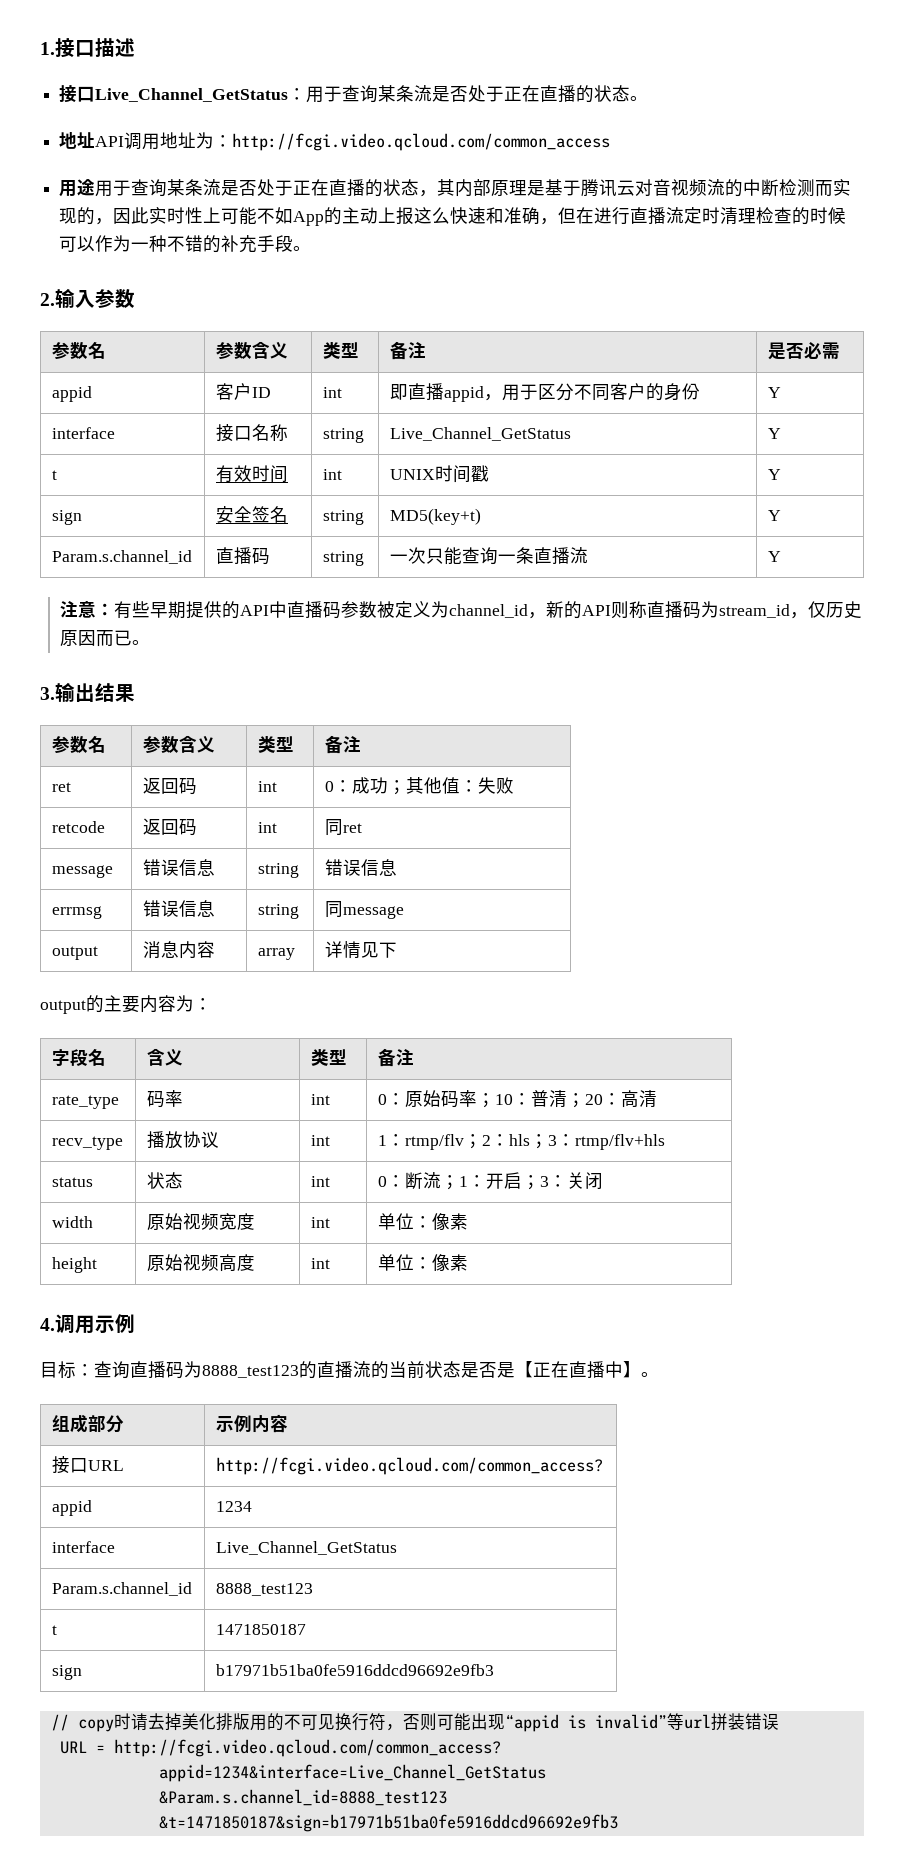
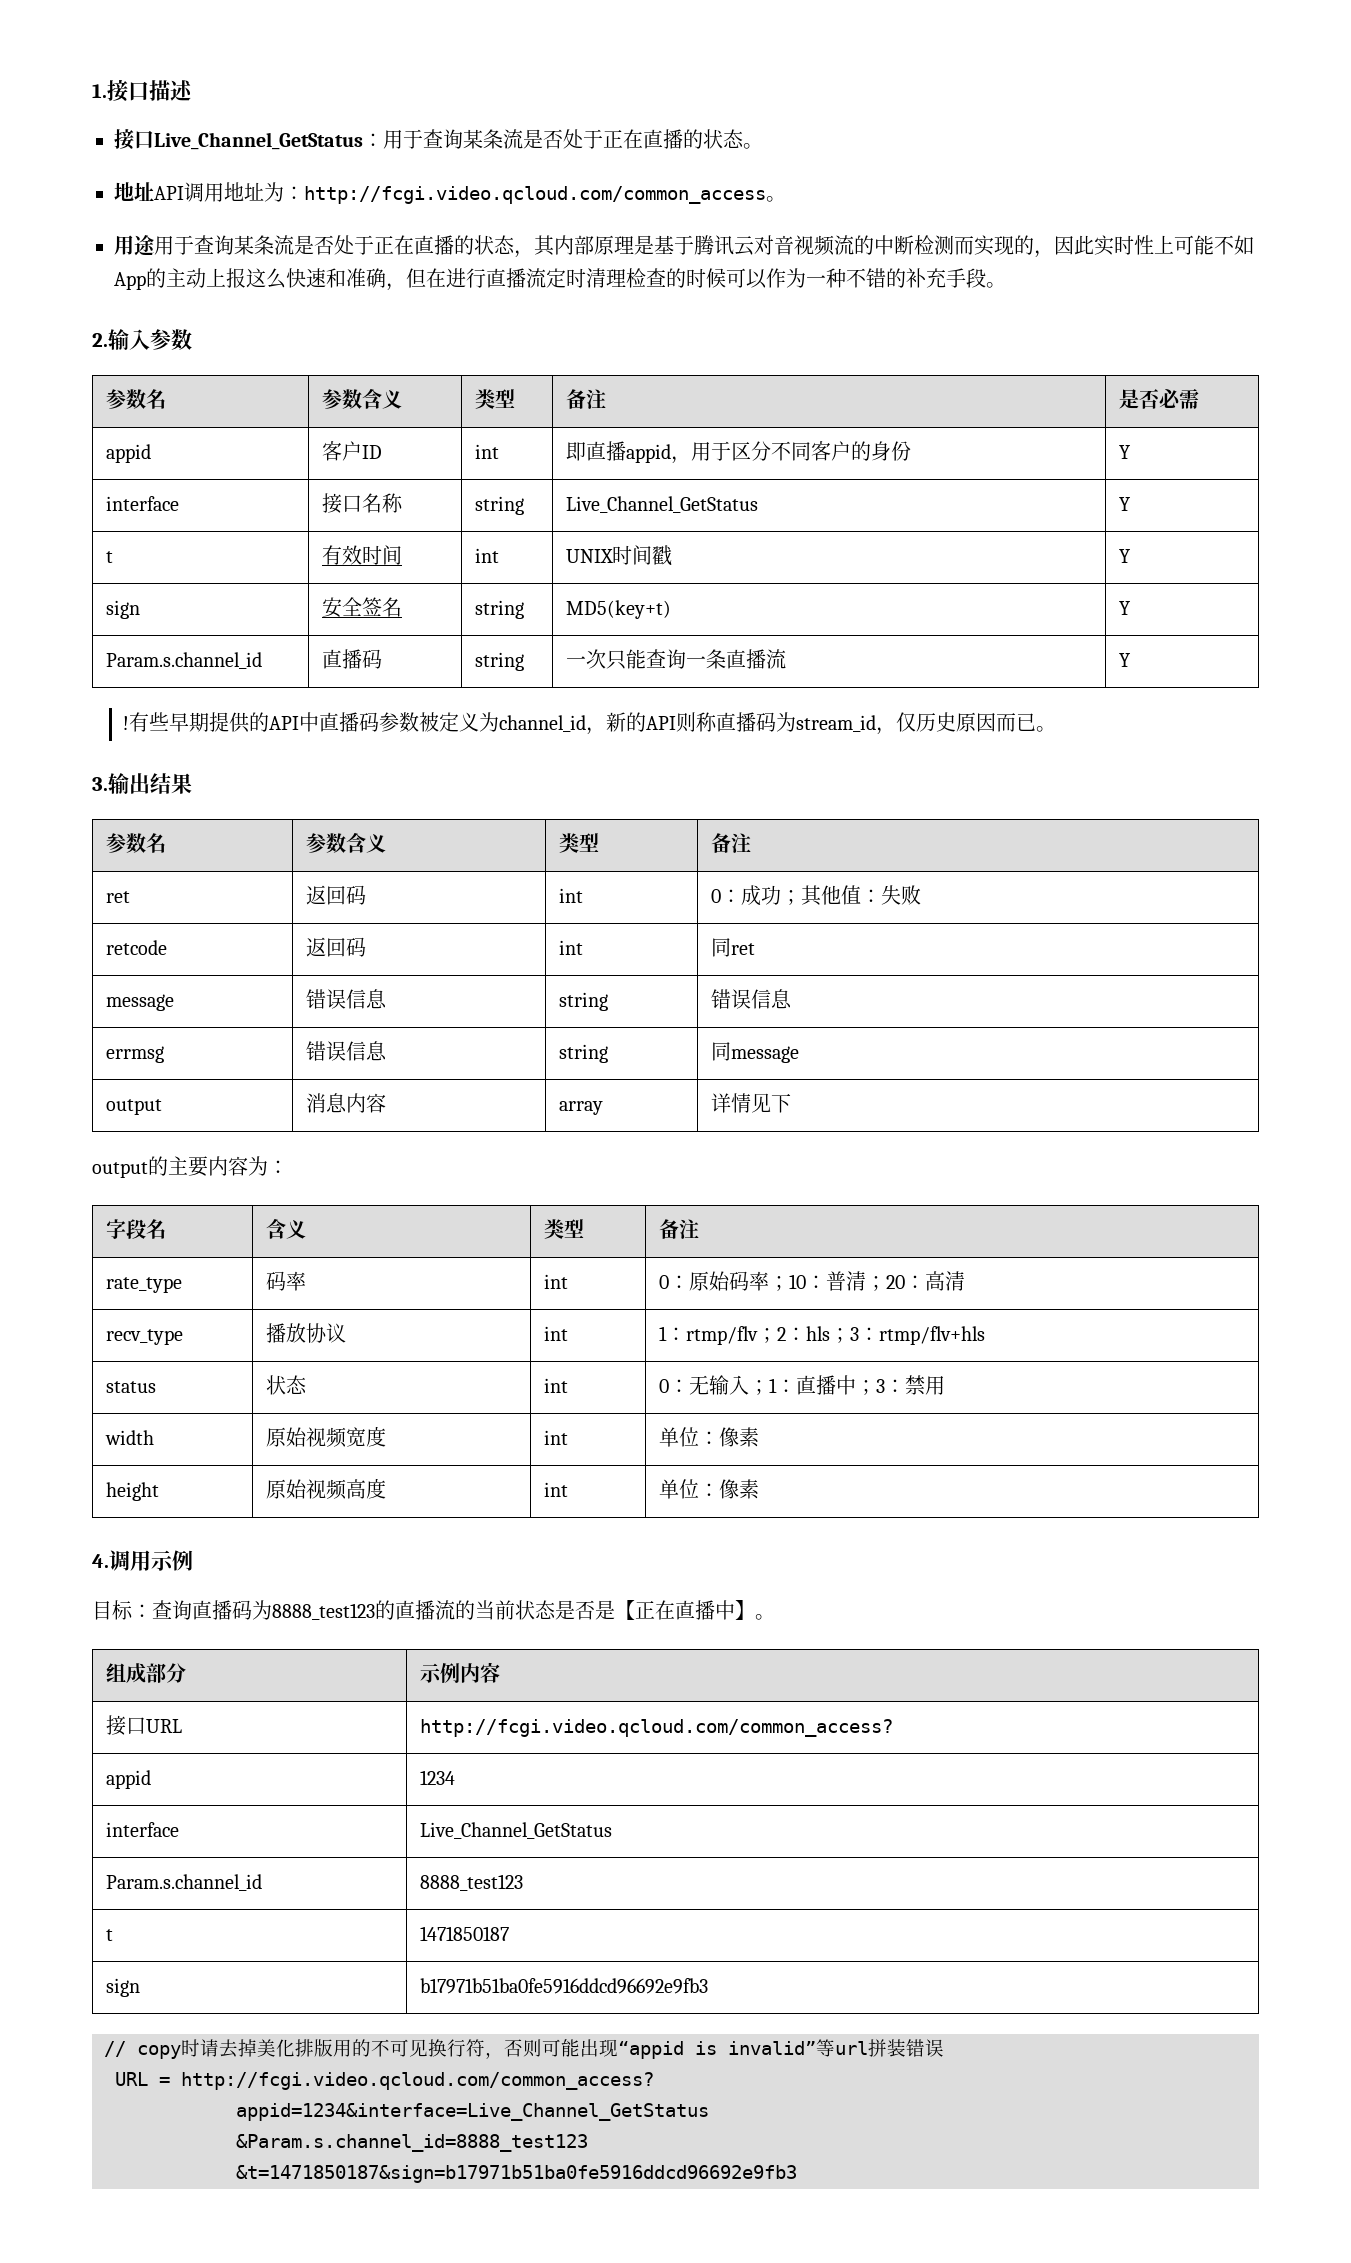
- 地址API调用地址为：http://fcgi.video.qcloud.com/common_access
+ 地址API调用地址为：http://fcgi.video.qcloud.com/common_access。
- 注意：有些早期提供的API中直播码参数被定义为channel_id，新的API则称直播码为stream_id，仅历史原因而已。
+ !有些早期提供的API中直播码参数被定义为channel_id，新的API则称直播码为stream_id，仅历史原因而已。
- status | 状态 | int | 0：断流；1：开启；3：关闭
+ status | 状态 | int | 0：无输入；1：直播中；3：禁用

